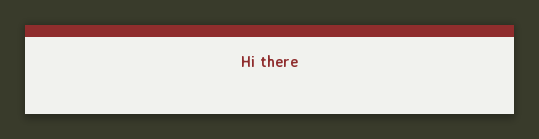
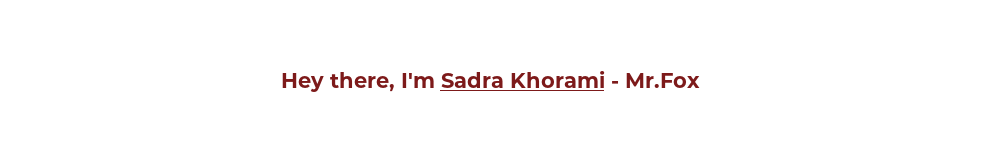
- Hi there
+ Hey there, I'm Sadra Khorami - Mr.Fox

